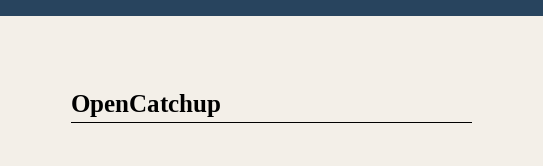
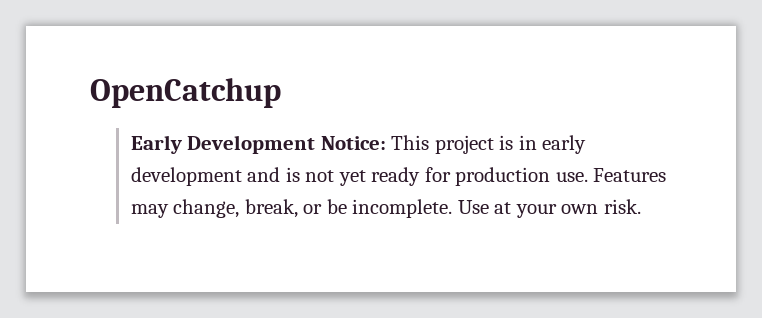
+ Early Development Notice: This project is in early development and is not yet ready for production use. Features may change, break, or be incomplete. Use at your own risk.

